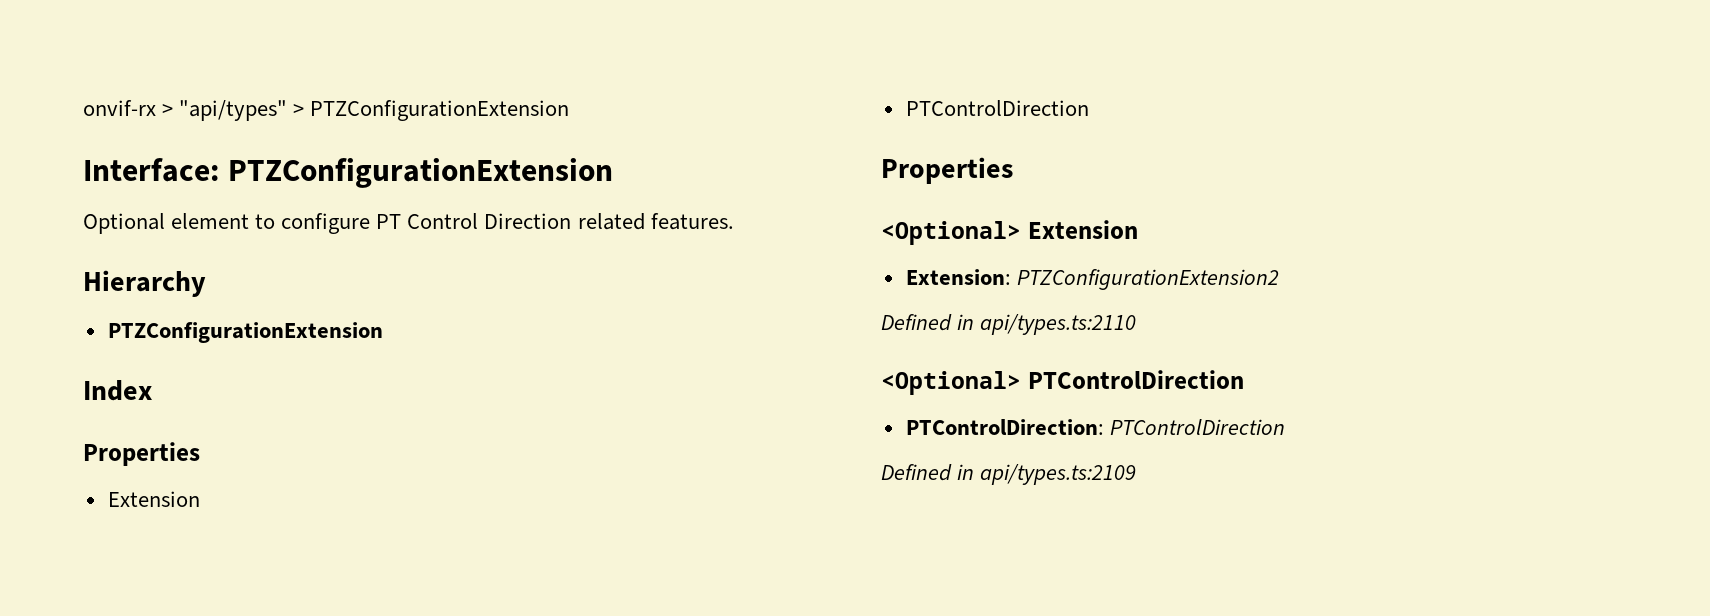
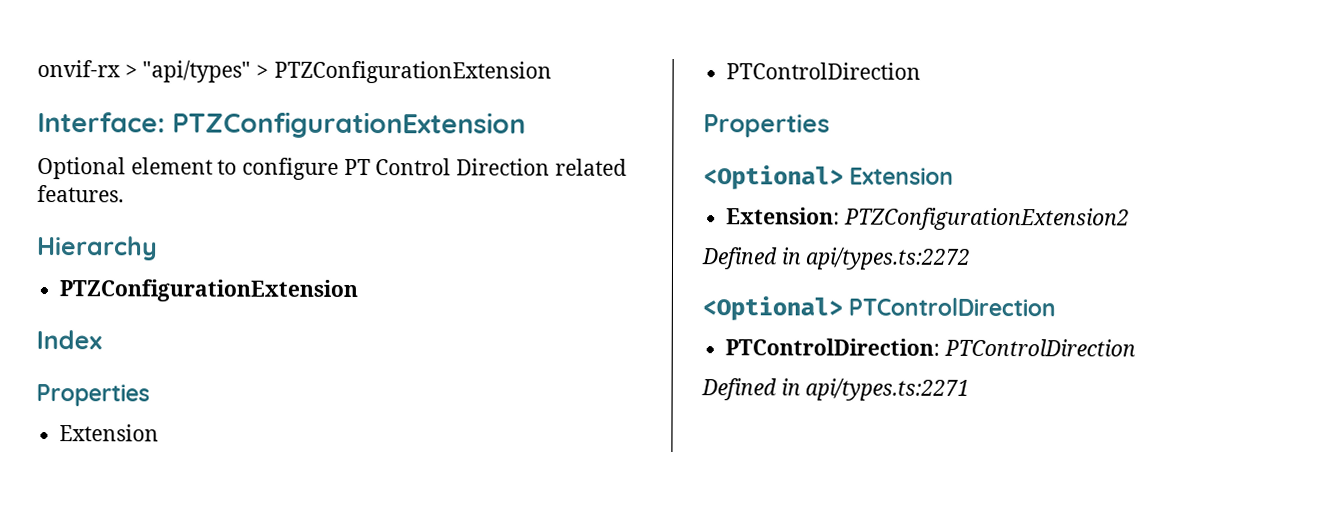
- Defined in api/types.ts:2110
+ Defined in api/types.ts:2272
- Defined in api/types.ts:2109
+ Defined in api/types.ts:2271

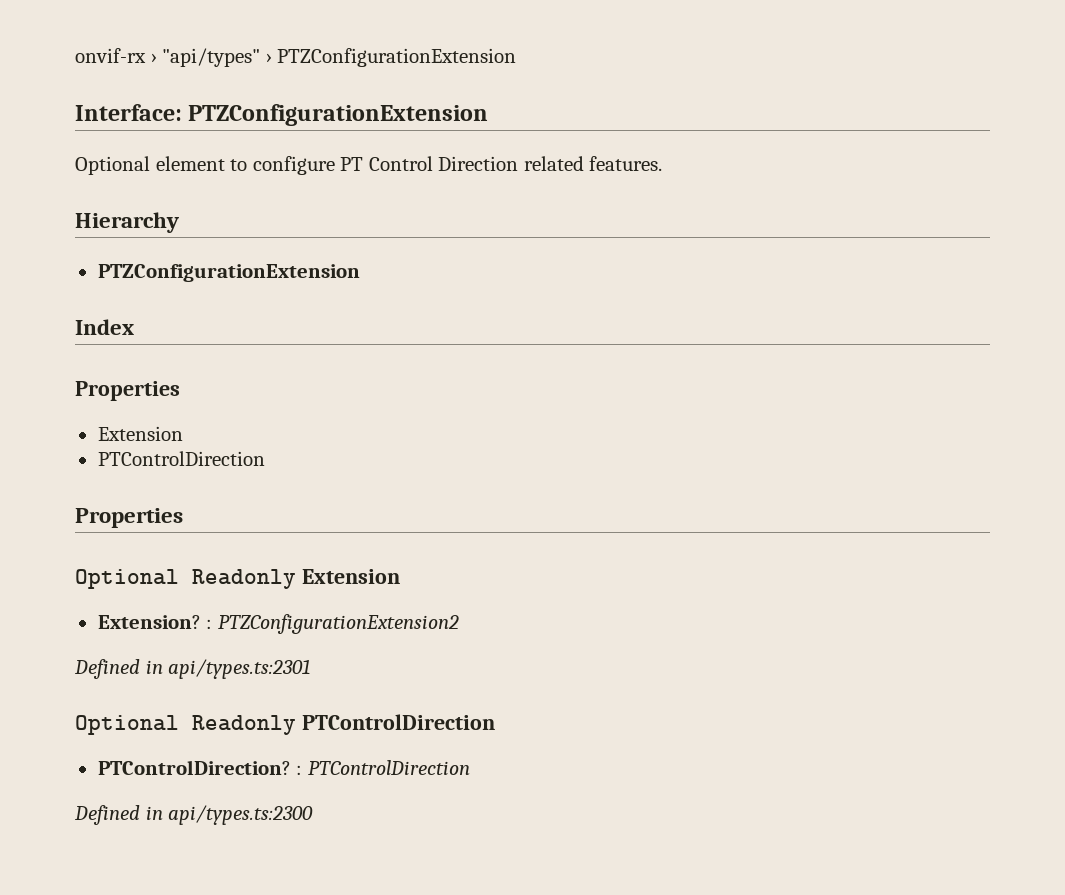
- onvif-rx > "api/types" > PTZConfigurationExtension
+ onvif-rx › "api/types" › PTZConfigurationExtension
- <Optional> Extension
- Extension: PTZConfigurationExtension2
+ Optional Readonly Extension
+ Extension? : PTZConfigurationExtension2
- Defined in api/types.ts:2272
- <Optional> PTControlDirection
- PTControlDirection: PTControlDirection
+ Defined in api/types.ts:2301
+ Optional Readonly PTControlDirection
+ PTControlDirection? : PTControlDirection
- Defined in api/types.ts:2271
+ Defined in api/types.ts:2300

